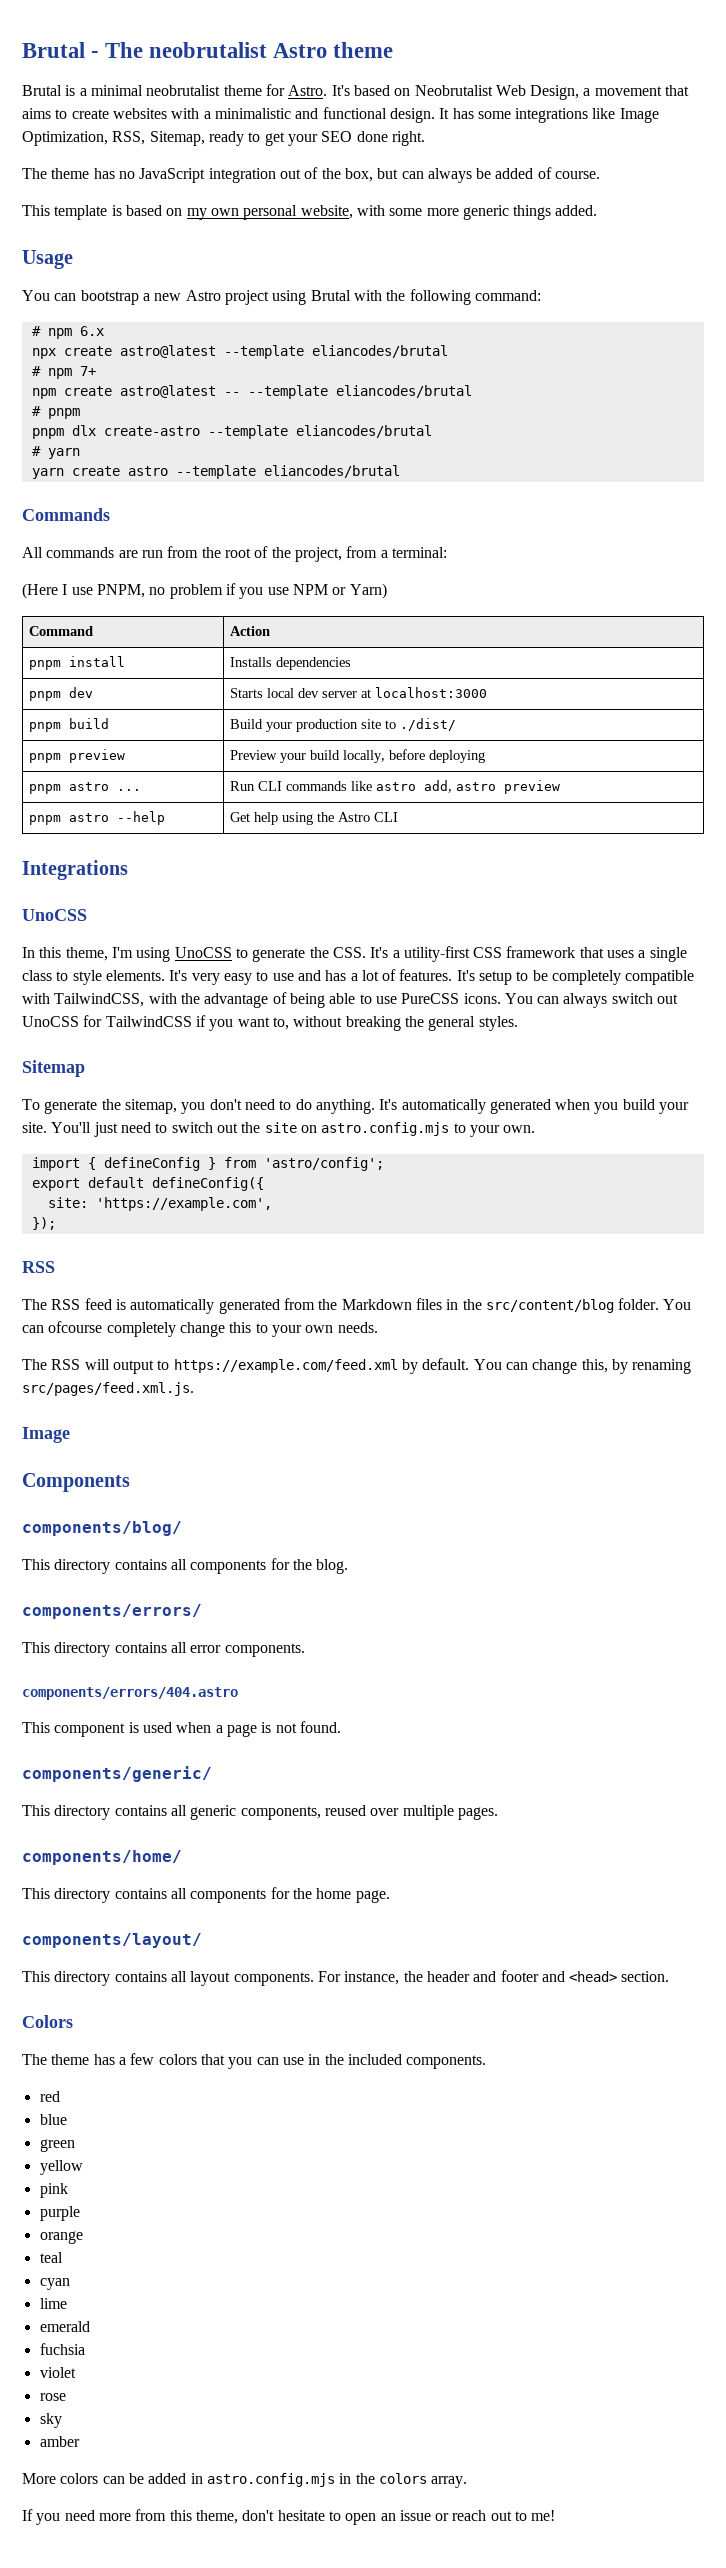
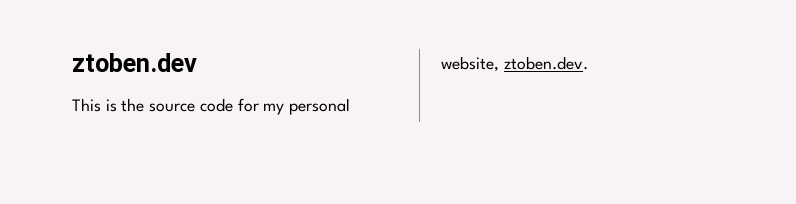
- Brutal - The neobrutalist Astro theme
- Brutal is a minimal neobrutalist theme for Astro. It's based on Neobrutalist Web Design, a movement that aims to create websites with a minimalistic and functional design. It has some integrations like Image Optimization, RSS, Sitemap, ready to get your SEO done right.
- The theme has no JavaScript integration out of the box, but can always be added of course.
- This template is based on my own personal website, with some more generic things added.
- Usage
- You can bootstrap a new Astro project using Brutal with the following command:
- # npm 6.x
- npx create astro@latest --template eliancodes/brutal
- # npm 7+
- npm create astro@latest -- --template eliancodes/brutal
- # pnpm
- pnpm dlx create-astro --template eliancodes/brutal
- # yarn
- yarn create astro --template eliancodes/brutal
- Commands
- All commands are run from the root of the project, from a terminal:
- (Here I use PNPM, no problem if you use NPM or Yarn)
- Command | Action
- pnpm install | Installs dependencies
- pnpm dev | Starts local dev server at localhost:3000
- pnpm build | Build your production site to ./dist/
- pnpm preview | Preview your build locally, before deploying
- pnpm astro ... | Run CLI commands like astro add, astro preview
- pnpm astro --help | Get help using the Astro CLI
- Integrations
- UnoCSS
- In this theme, I'm using UnoCSS to generate the CSS. It's a utility-first CSS framework that uses a single class to style elements. It's very easy to use and has a lot of features. It's setup to be completely compatible with TailwindCSS, with the advantage of being able to use PureCSS icons. You can always switch out UnoCSS for TailwindCSS if you want to, without breaking the general styles.
- Sitemap
- To generate the sitemap, you don't need to do anything. It's automatically generated when you build your site. You'll just need to switch out the site on astro.config.mjs to your own.
- import { defineConfig } from 'astro/config';
- export default defineConfig({
- site: 'https://example.com',
- });
- RSS
- The RSS feed is automatically generated from the Markdown files in the src/content/blog folder. You can ofcourse completely change this to your own needs.
- The RSS will output to https://example.com/feed.xml by default. You can change this, by renaming src/pages/feed.xml.js.
- Image
- Components
- components/blog/
- This directory contains all components for the blog.
- components/errors/
- This directory contains all error components.
- components/errors/404.astro
- This component is used when a page is not found.
- components/generic/
- This directory contains all generic components, reused over multiple pages.
- components/home/
- This directory contains all components for the home page.
- components/layout/
- This directory contains all layout components. For instance, the header and footer and <head> section.
- Colors
- The theme has a few colors that you can use in the included components.
- red
- blue
- green
- yellow
- pink
- purple
- orange
- teal
- cyan
- lime
- emerald
- fuchsia
- violet
- rose
- sky
- amber
- More colors can be added in astro.config.mjs in the colors array.
- If you need more from this theme, don't hesitate to open an issue or reach out to me!
+ ztoben.dev
+ This is the source code for my personal website, ztoben.dev.

